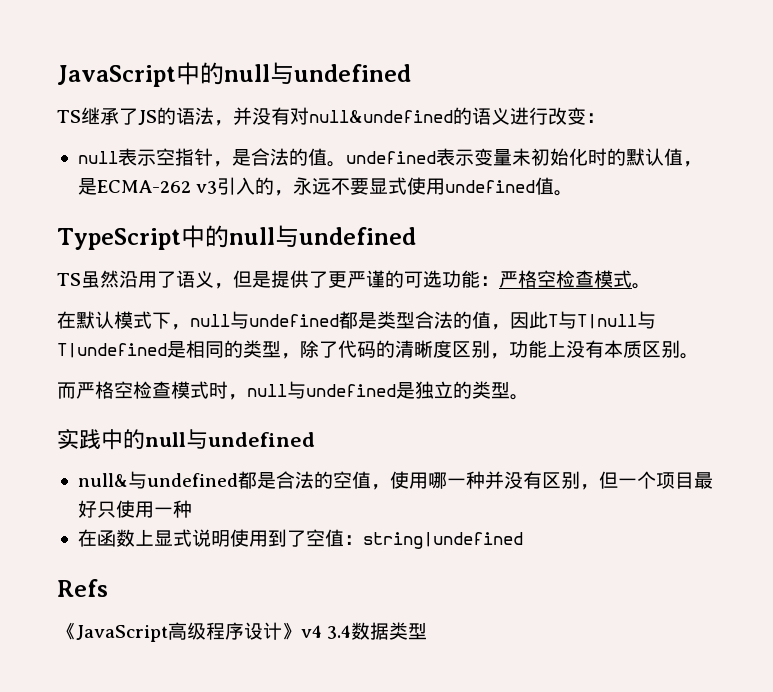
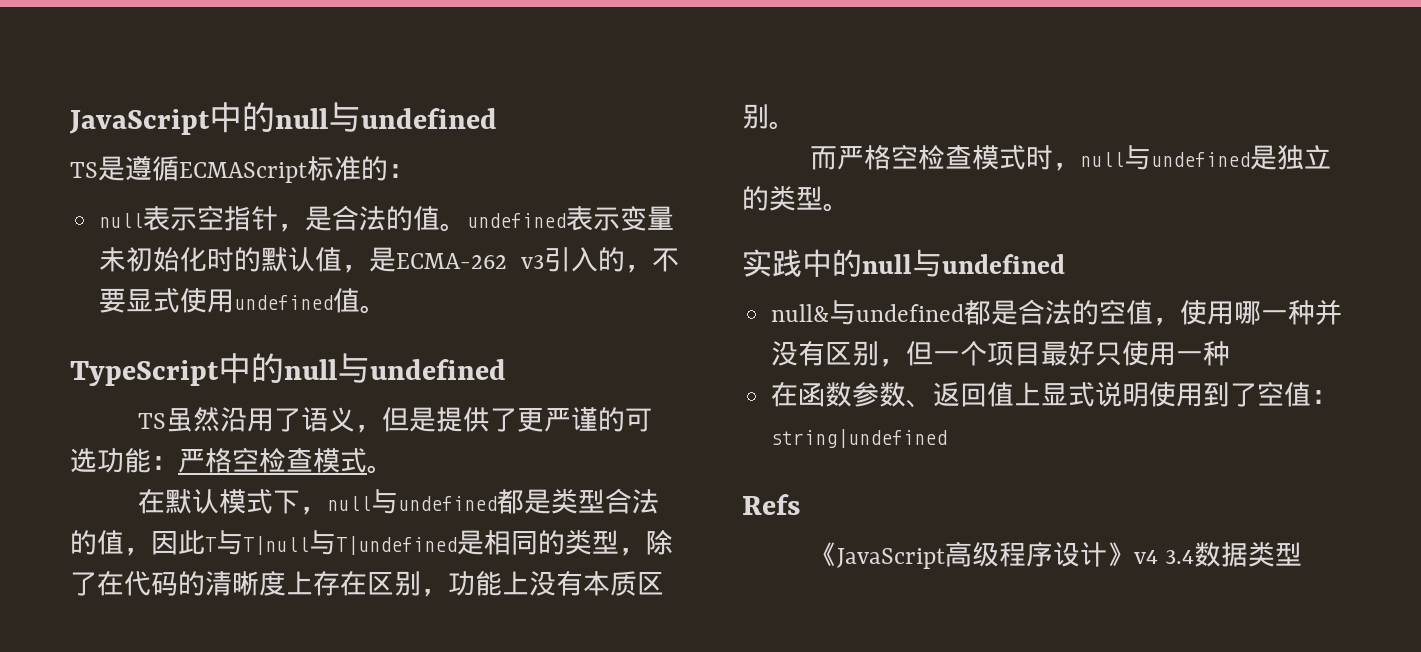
- TS继承了JS的语法，并没有对null&undefined的语义进行改变：
+ TS是遵循ECMAScript标准的：
- null表示空指针，是合法的值。undefined表示变量未初始化时的默认值，是ECMA-262 v3引入的，永远不要显式使用undefined值。
+ null表示空指针，是合法的值。undefined表示变量未初始化时的默认值，是ECMA-262 v3引入的，不要显式使用undefined值。
- 在默认模式下，null与undefined都是类型合法的值，因此T与T|null与T|undefined是相同的类型，除了代码的清晰度区别，功能上没有本质区别。
+ 在默认模式下，null与undefined都是类型合法的值，因此T与T|null与T|undefined是相同的类型，除了在代码的清晰度上存在区别，功能上没有本质区别。
- 在函数上显式说明使用到了空值：string|undefined
+ 在函数参数、返回值上显式说明使用到了空值：string|undefined

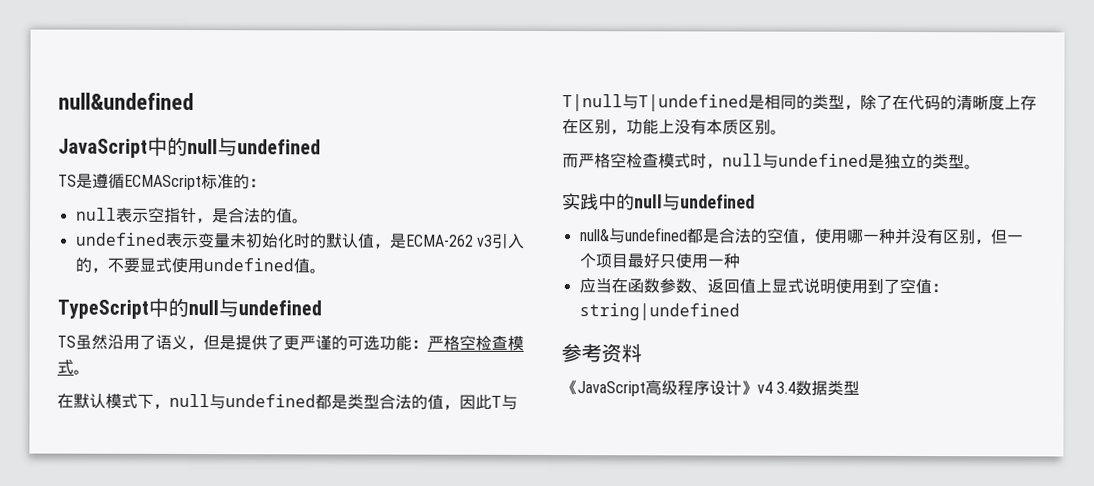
+ null&undefined
- null表示空指针，是合法的值。undefined表示变量未初始化时的默认值，是ECMA-262 v3引入的，不要显式使用undefined值。
+ null表示空指针，是合法的值。
+ undefined表示变量未初始化时的默认值，是ECMA-262 v3引入的，不要显式使用undefined值。
- 在函数参数、返回值上显式说明使用到了空值：string|undefined
+ 应当在函数参数、返回值上显式说明使用到了空值：string|undefined
- Refs
+ 参考资料

